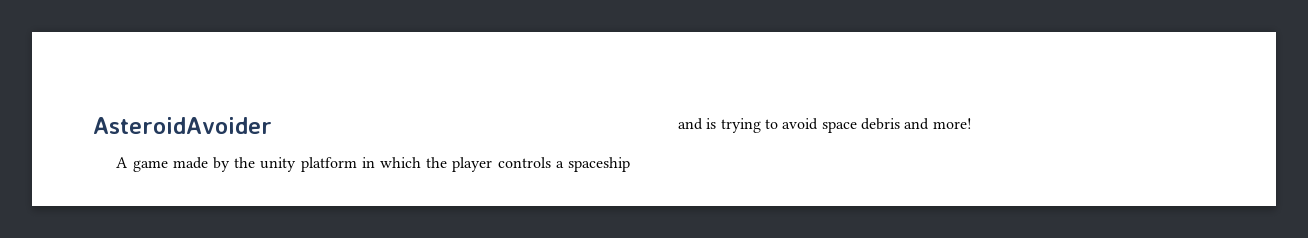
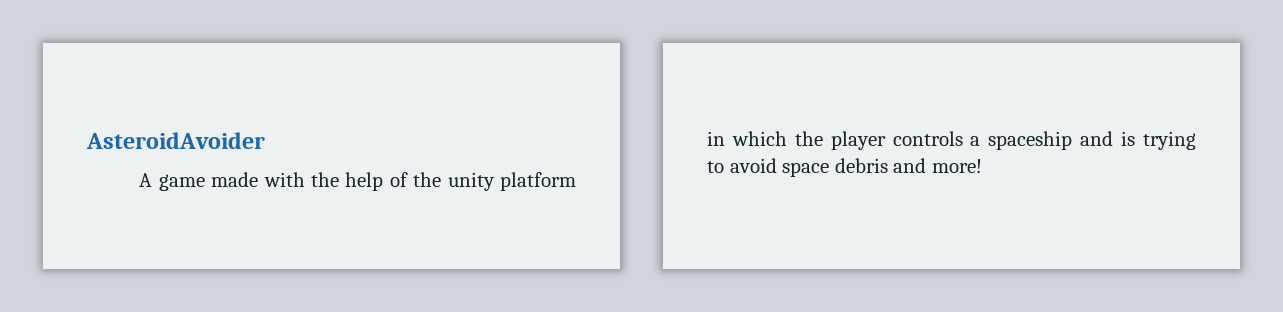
- A game made by the unity platform in which the player controls a spaceship and is trying to avoid space debris and more!
+ A game made with the help of the unity platform in which the player controls a spaceship and is trying to avoid space debris and more!

